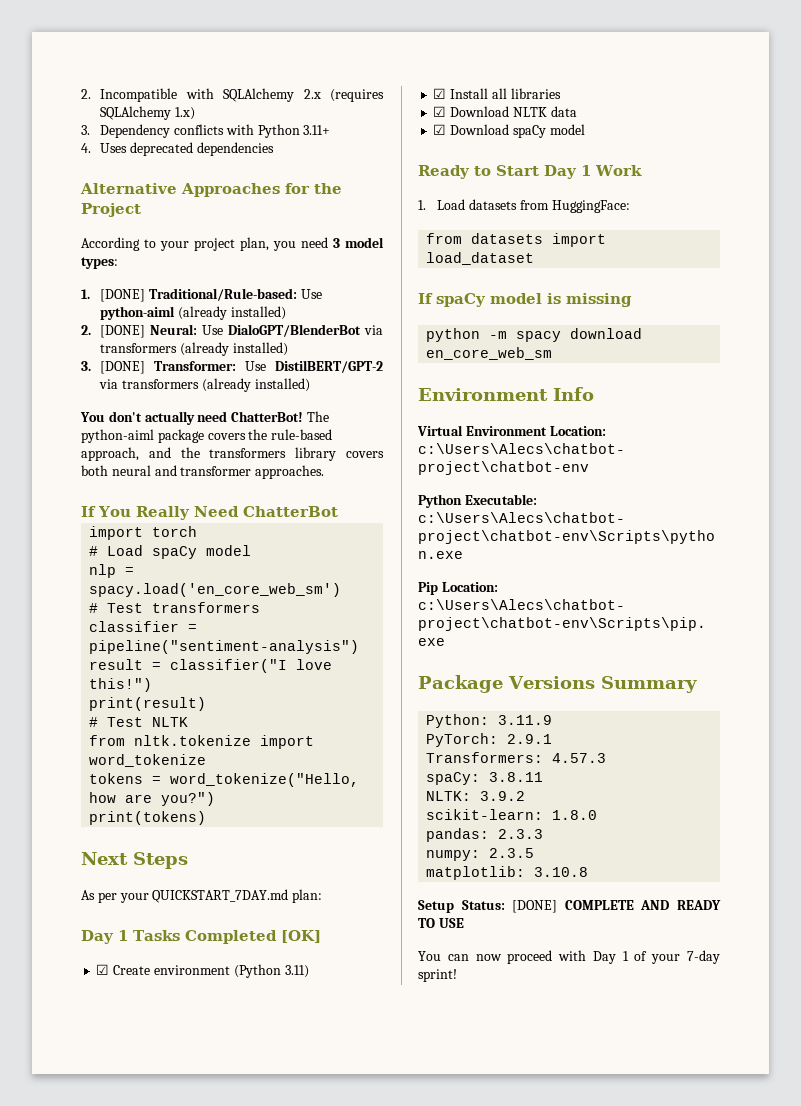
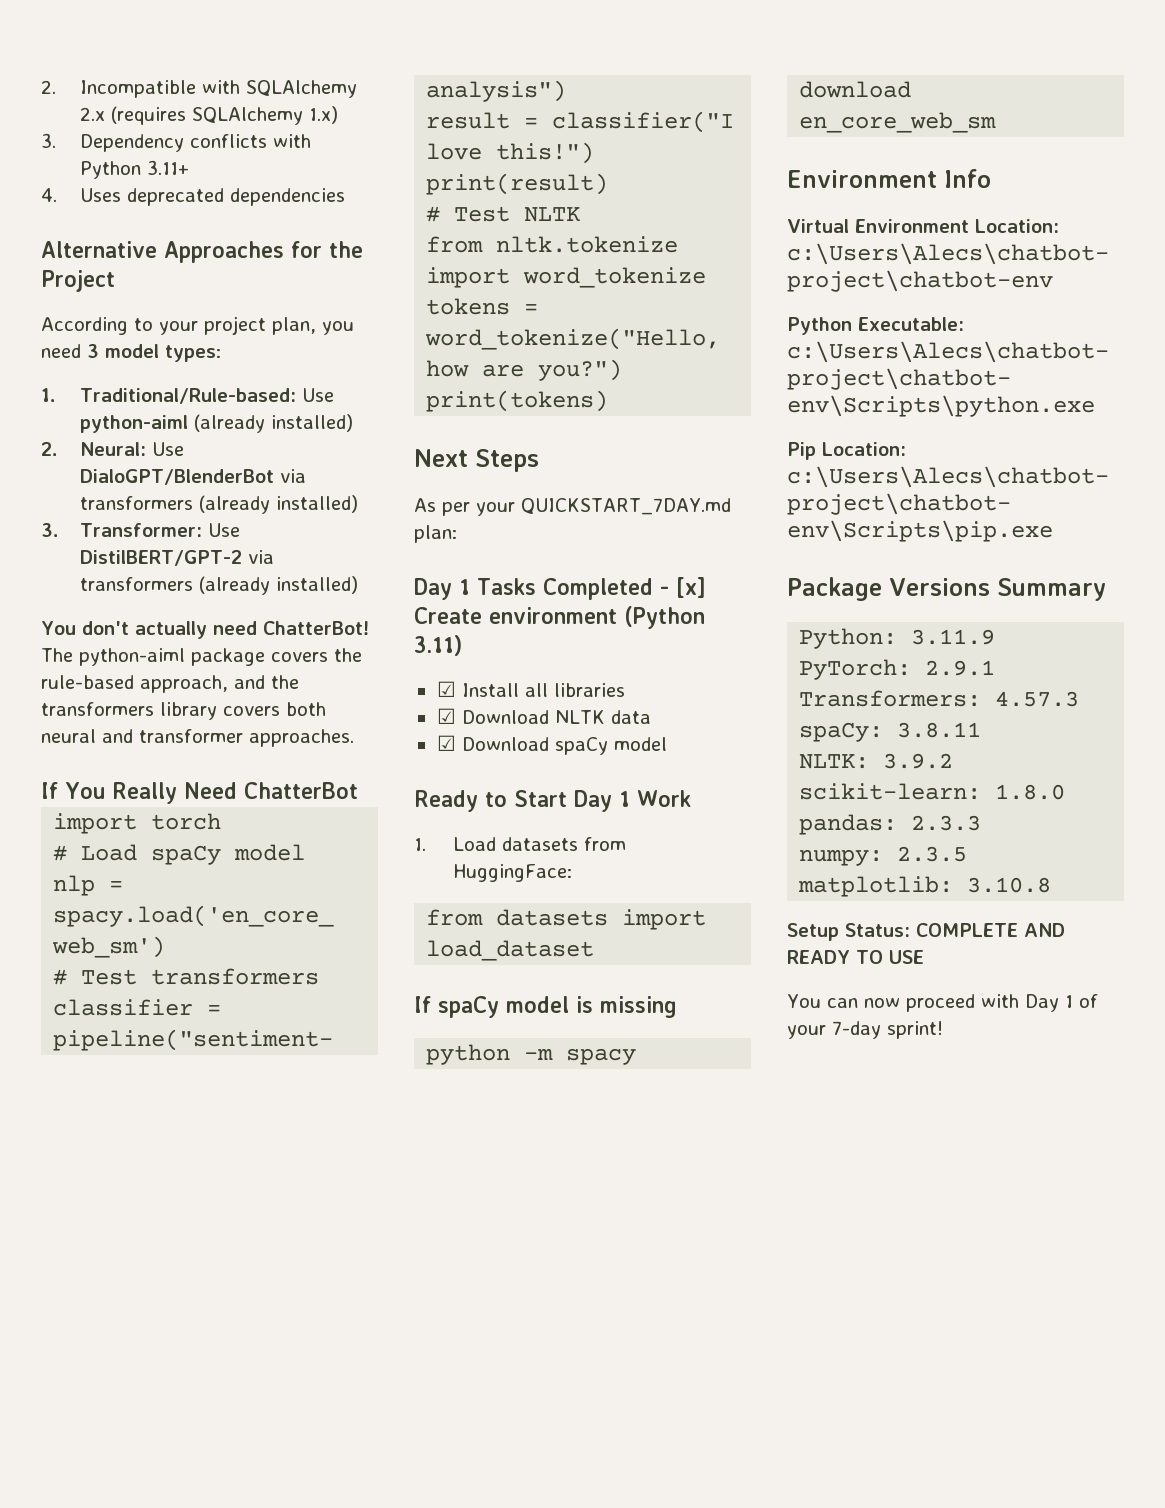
- 1. [DONE] Traditional/Rule-based: Use python-aiml (already installed)
+ 1. Traditional/Rule-based: Use python-aiml (already installed)
- 2. [DONE] Neural: Use DialoGPT/BlenderBot via transformers (already installed)
+ 2. Neural: Use DialoGPT/BlenderBot via transformers (already installed)
- 3. [DONE] Transformer: Use DistilBERT/GPT-2 via transformers (already installed)
+ 3. Transformer: Use DistilBERT/GPT-2 via transformers (already installed)
- Day 1 Tasks Completed [OK]
- ☑ Create environment (Python 3.11)
+ Day 1 Tasks Completed - [x] Create environment (Python 3.11)
- Setup Status: [DONE] COMPLETE AND READY TO USE
+ Setup Status: COMPLETE AND READY TO USE

